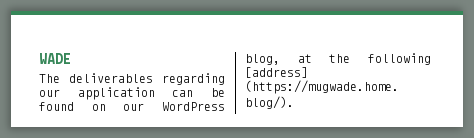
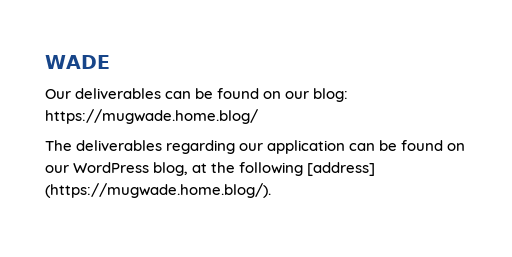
+ Our deliverables can be found on our blog: https://mugwade.home.blog/

